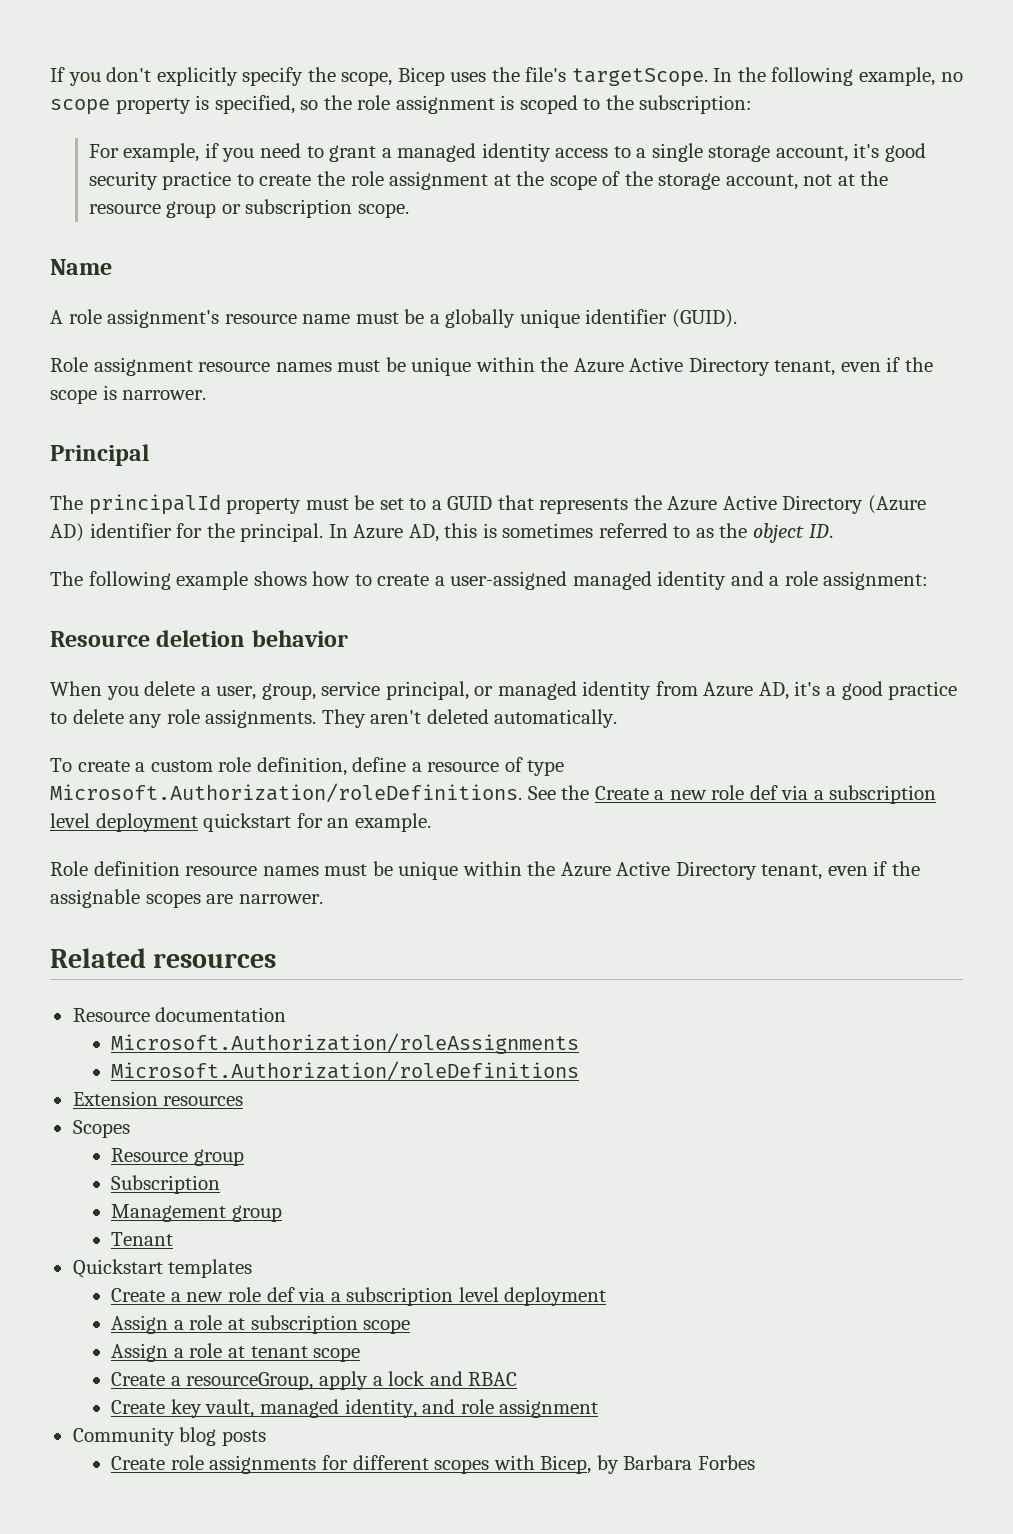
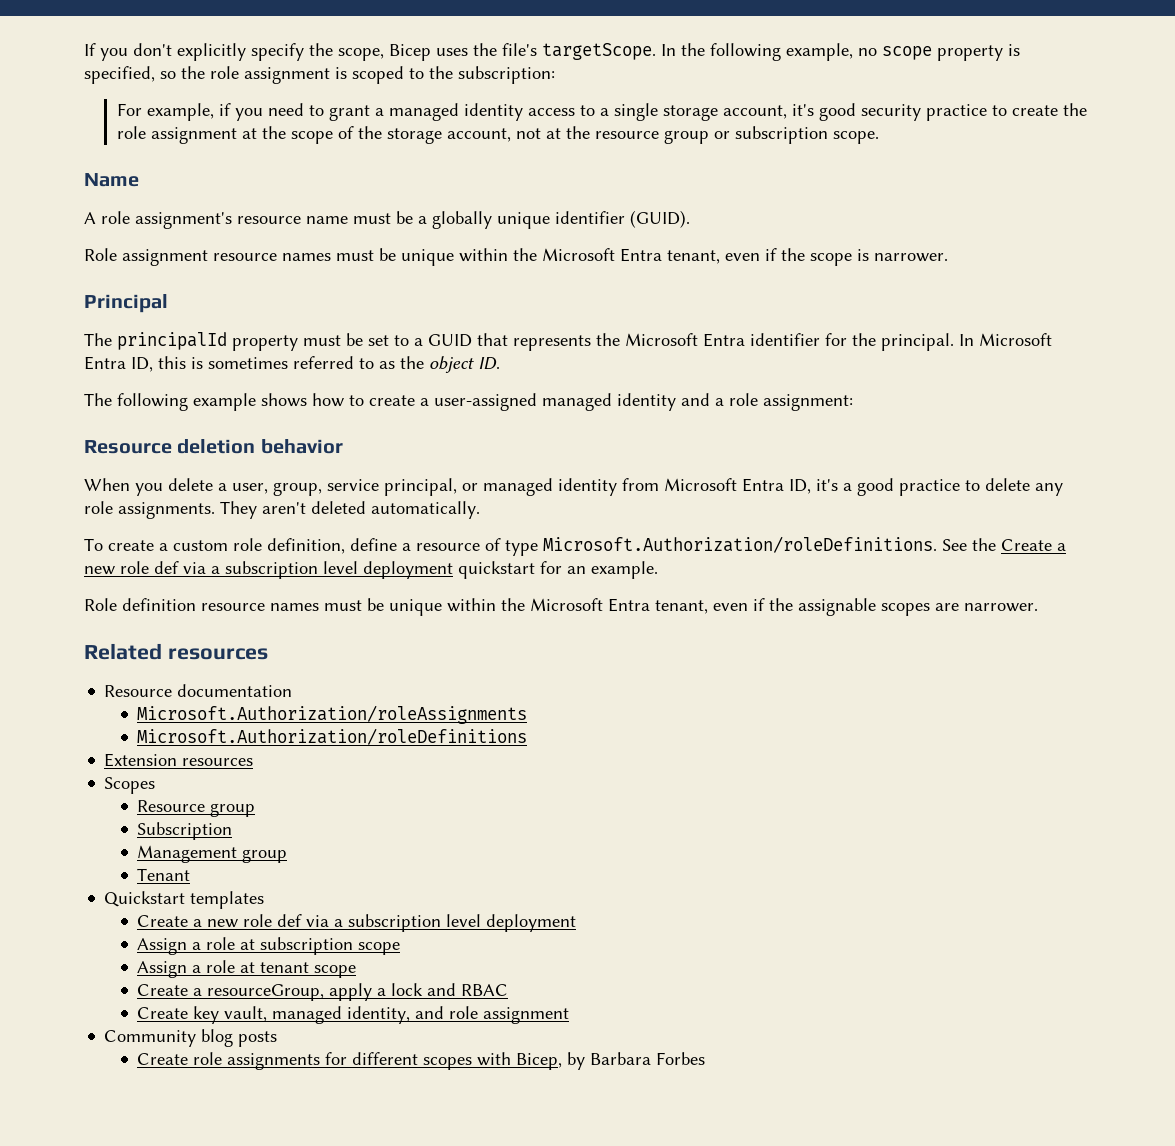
- Role assignment resource names must be unique within the Azure Active Directory tenant, even if the scope is narrower.
+ Role assignment resource names must be unique within the Microsoft Entra tenant, even if the scope is narrower.
- The principalId property must be set to a GUID that represents the Azure Active Directory (Azure AD) identifier for the principal.
+ The principalId property must be set to a GUID that represents the Microsoft Entra identifier for the principal.
- In Azure AD, this is sometimes referred to as the object ID.
+ In Microsoft Entra ID, this is sometimes referred to as the object ID.
- When you delete a user, group, service principal, or managed identity from Azure AD, it's a good practice to delete any role assignments.
+ When you delete a user, group, service principal, or managed identity from Microsoft Entra ID, it's a good practice to delete any role assignments.
- Role definition resource names must be unique within the Azure Active Directory tenant, even if the assignable scopes are narrower.
+ Role definition resource names must be unique within the Microsoft Entra tenant, even if the assignable scopes are narrower.

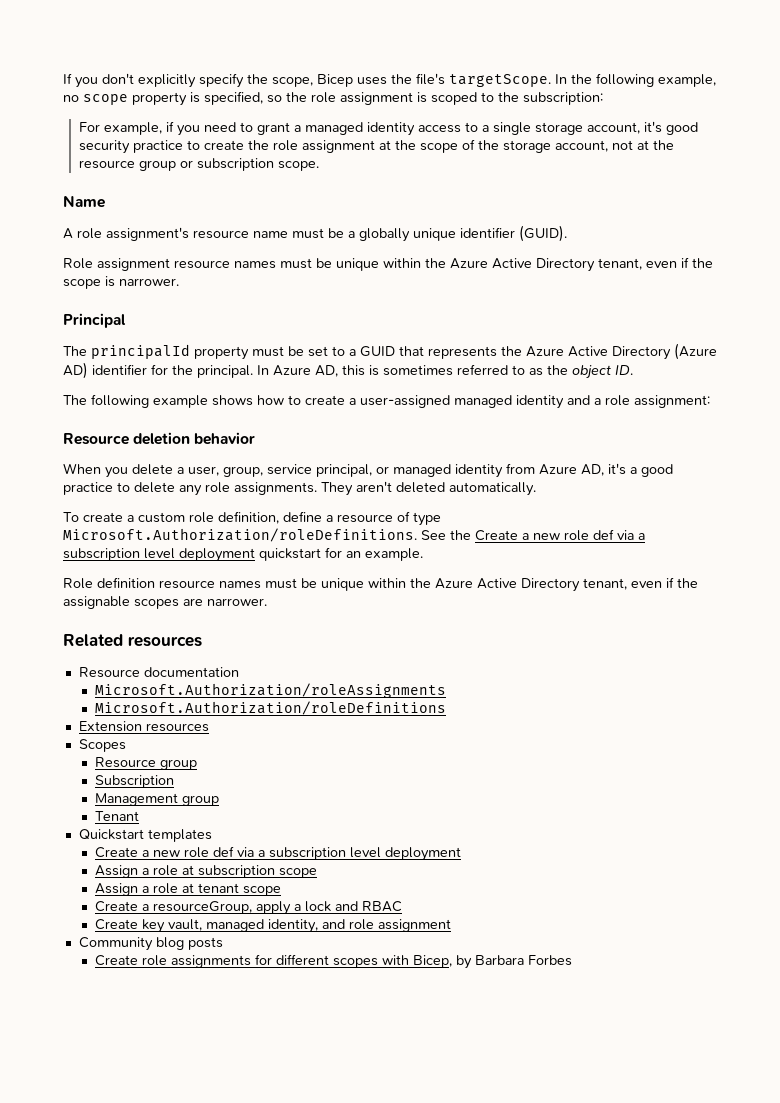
- Role assignment resource names must be unique within the Microsoft Entra tenant, even if the scope is narrower.
+ Role assignment resource names must be unique within the Azure Active Directory tenant, even if the scope is narrower.
- The principalId property must be set to a GUID that represents the Microsoft Entra identifier for the principal.
+ The principalId property must be set to a GUID that represents the Azure Active Directory (Azure AD) identifier for the principal.
- In Microsoft Entra ID, this is sometimes referred to as the object ID.
+ In Azure AD, this is sometimes referred to as the object ID.
- When you delete a user, group, service principal, or managed identity from Microsoft Entra ID, it's a good practice to delete any role assignments.
+ When you delete a user, group, service principal, or managed identity from Azure AD, it's a good practice to delete any role assignments.
- Role definition resource names must be unique within the Microsoft Entra tenant, even if the assignable scopes are narrower.
+ Role definition resource names must be unique within the Azure Active Directory tenant, even if the assignable scopes are narrower.

